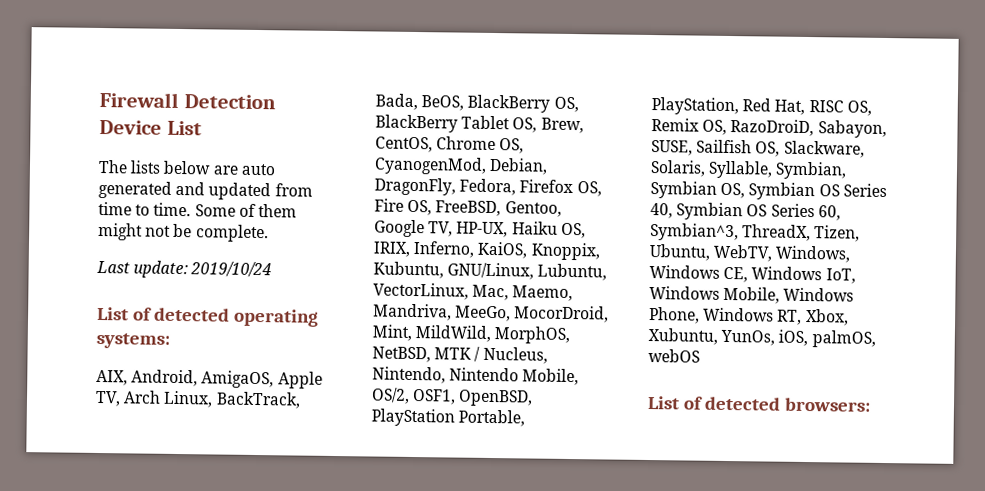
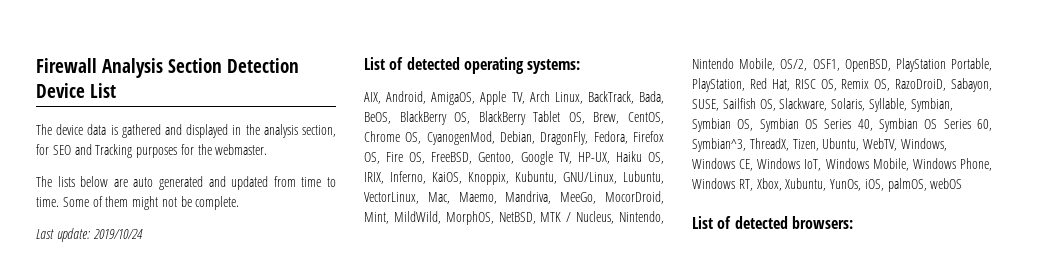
- Firewall Detection Device List
+ Firewall Analysis Section Detection Device List
+ The device data is gathered and displayed in the analysis section, for SEO and Tracking purposes for the webmaster.

